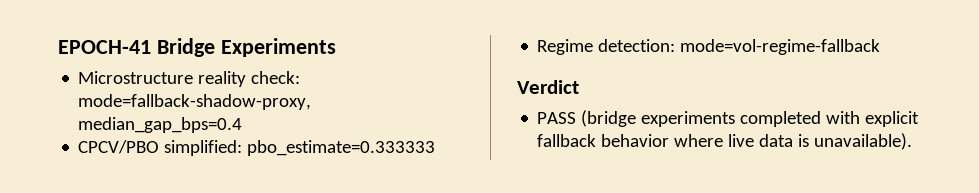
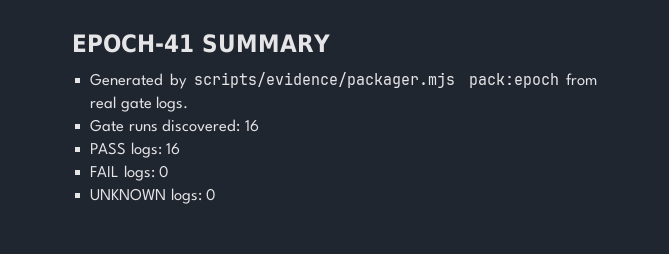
- EPOCH-41 Bridge Experiments
- Microstructure reality check: mode=fallback-shadow-proxy, median_gap_bps=0.4
- CPCV/PBO simplified: pbo_estimate=0.333333
- Regime detection: mode=vol-regime-fallback
- Verdict
- PASS (bridge experiments completed with explicit fallback behavior where live data is unavailable).
+ EPOCH-41 SUMMARY
+ Generated by scripts/evidence/packager.mjs pack:epoch from real gate logs.
+ Gate runs discovered: 16
+ PASS logs: 16
+ FAIL logs: 0
+ UNKNOWN logs: 0

